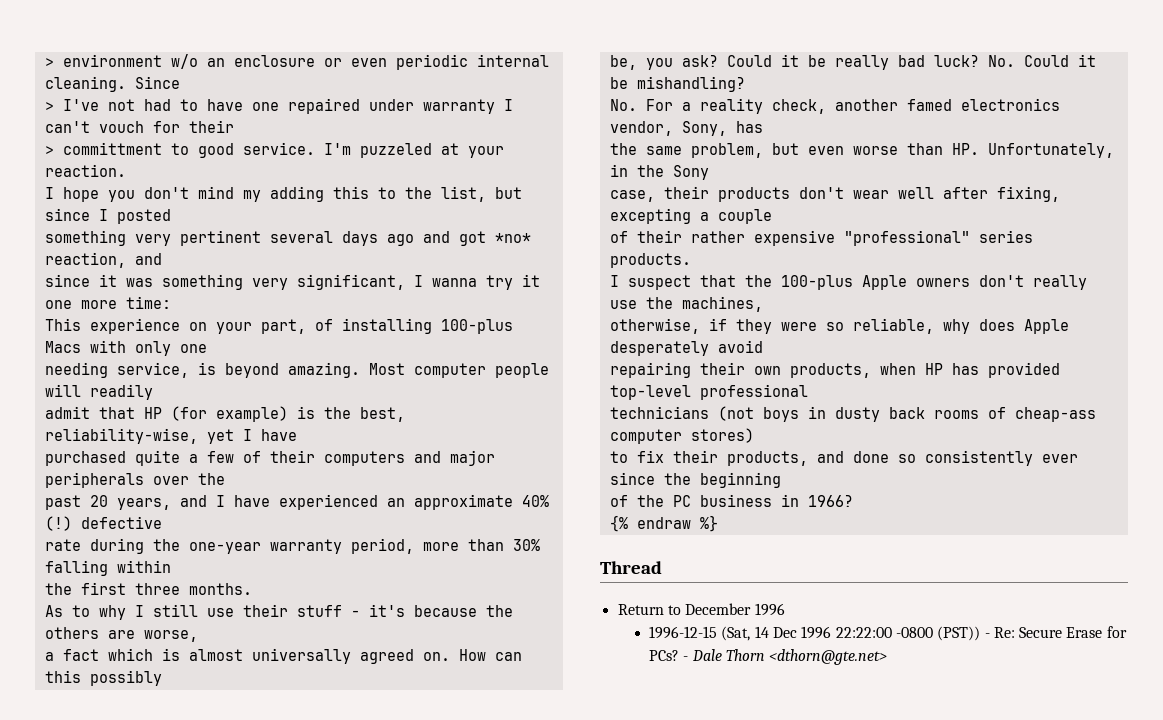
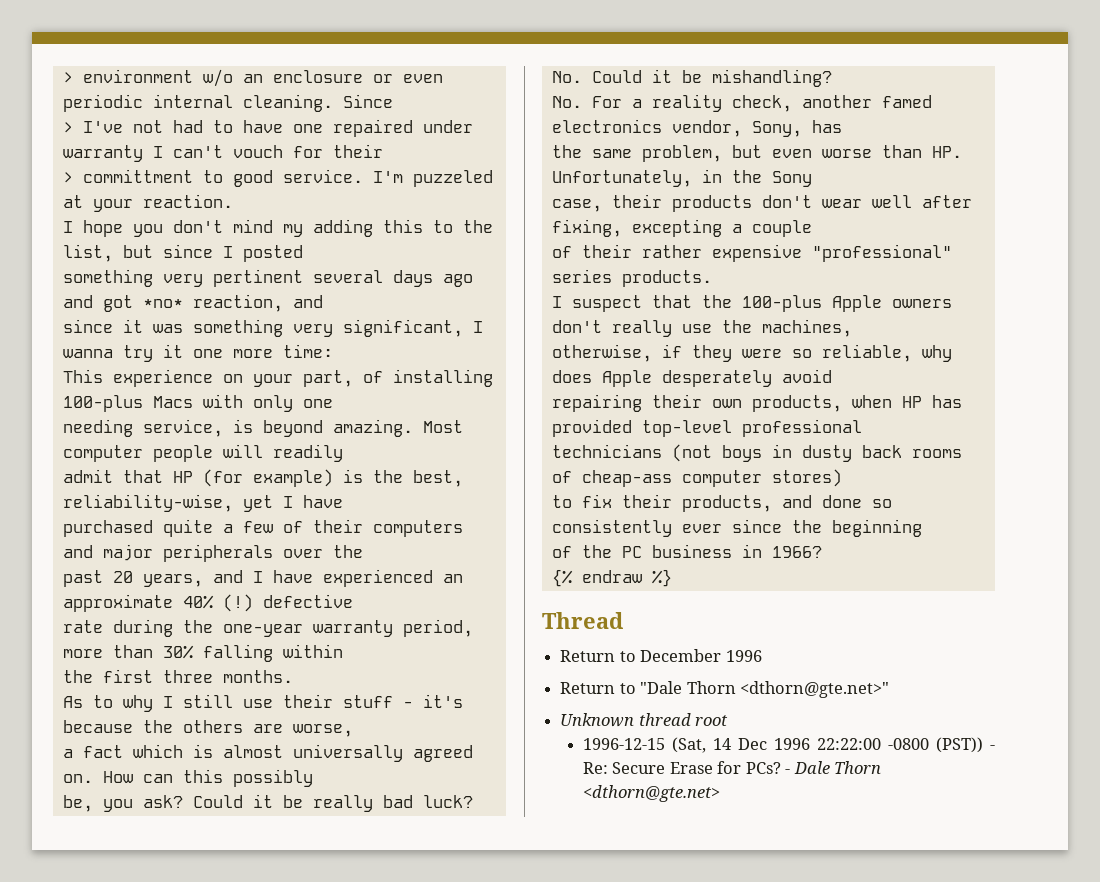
+ Return to "Dale Thorn <dthorn@gte.net>"
+ Unknown thread root

